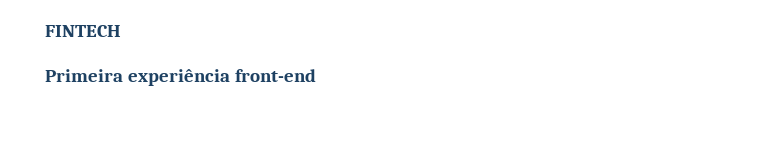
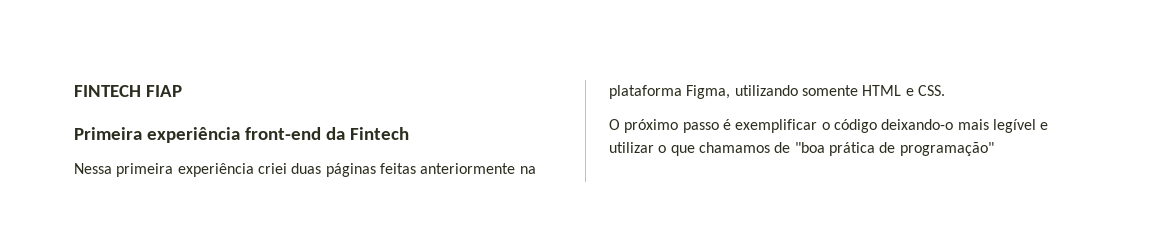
- FINTECH
+ FINTECH FIAP
- Primeira experiência front-end
+ Primeira experiência front-end da Fintech
+ Nessa primeira experiência criei duas páginas feitas anteriormente na plataforma Figma, utilizando somente HTML e CSS.
+ O próximo passo é exemplificar o código deixando-o mais legível e utilizar o que chamamos de "boa prática de programação"

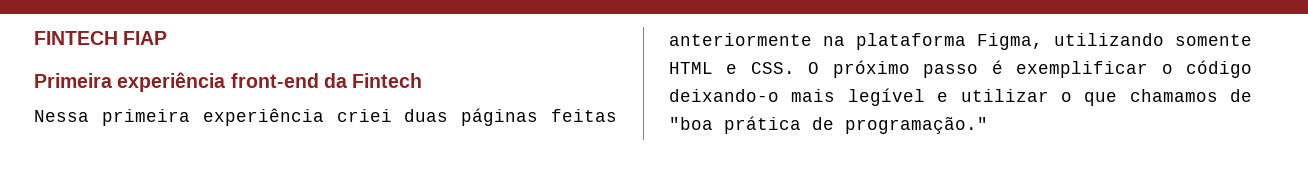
- Nessa primeira experiência criei duas páginas feitas anteriormente na plataforma Figma, utilizando somente HTML e CSS.
- O próximo passo é exemplificar o código deixando-o mais legível e utilizar o que chamamos de "boa prática de programação"
+ Nessa primeira experiência criei duas páginas feitas anteriormente na plataforma Figma, utilizando somente HTML e CSS. O próximo passo é exemplificar o código deixando-o mais legível e utilizar o que chamamos de "boa prática de programação."

